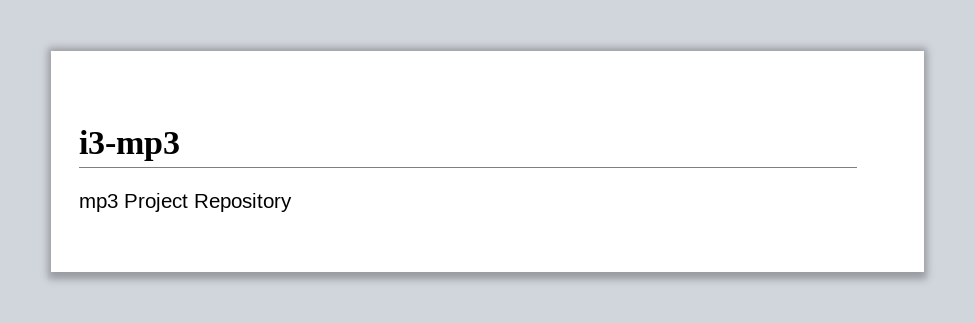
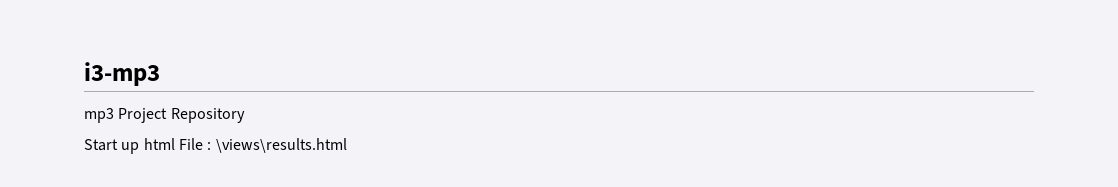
+ Start up html File : \views\results.html

